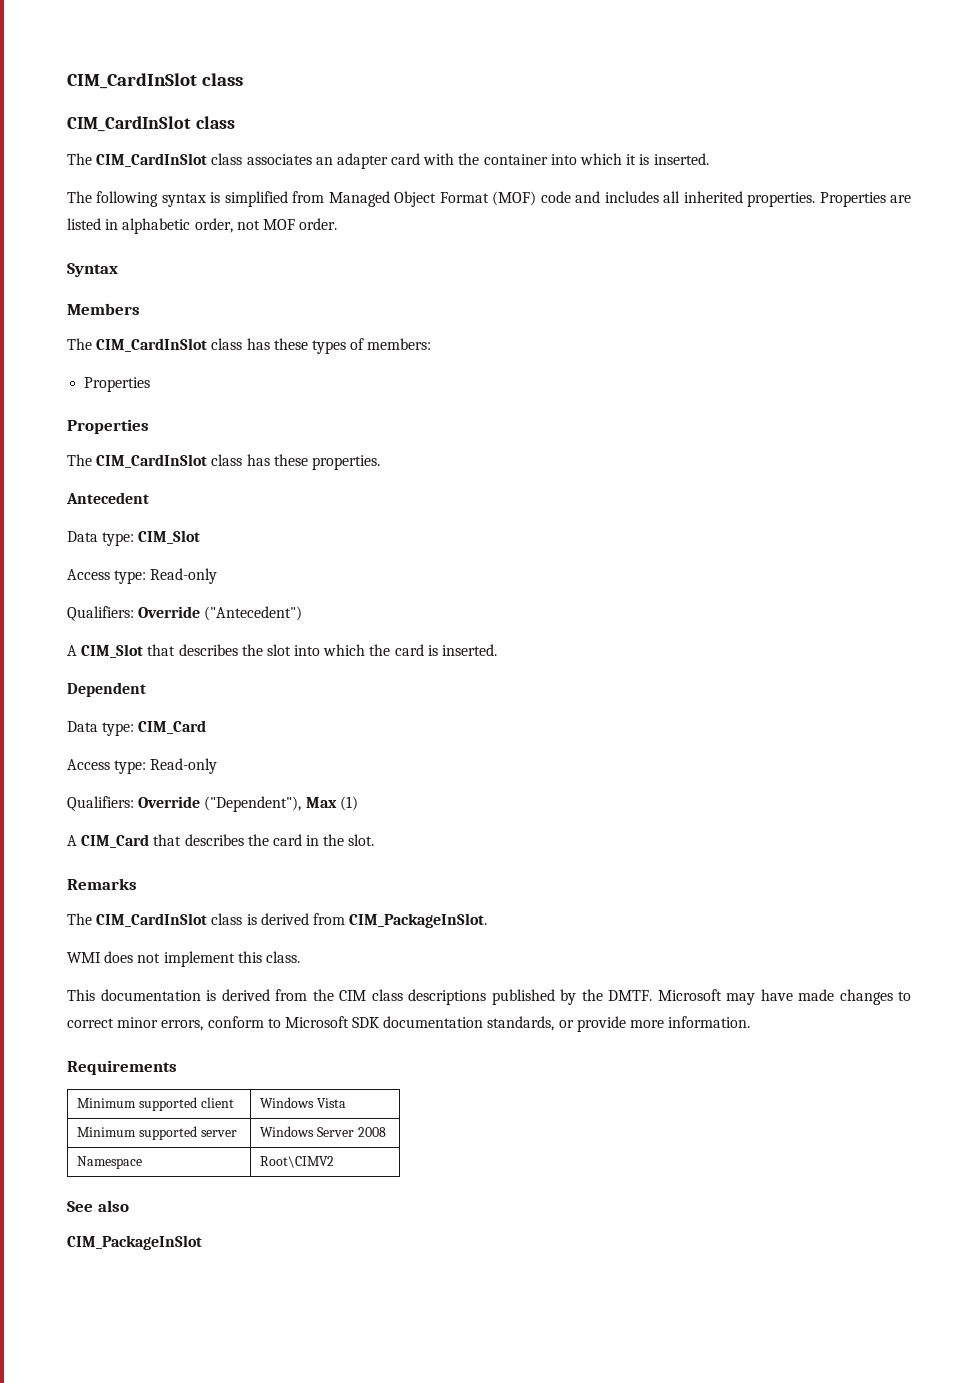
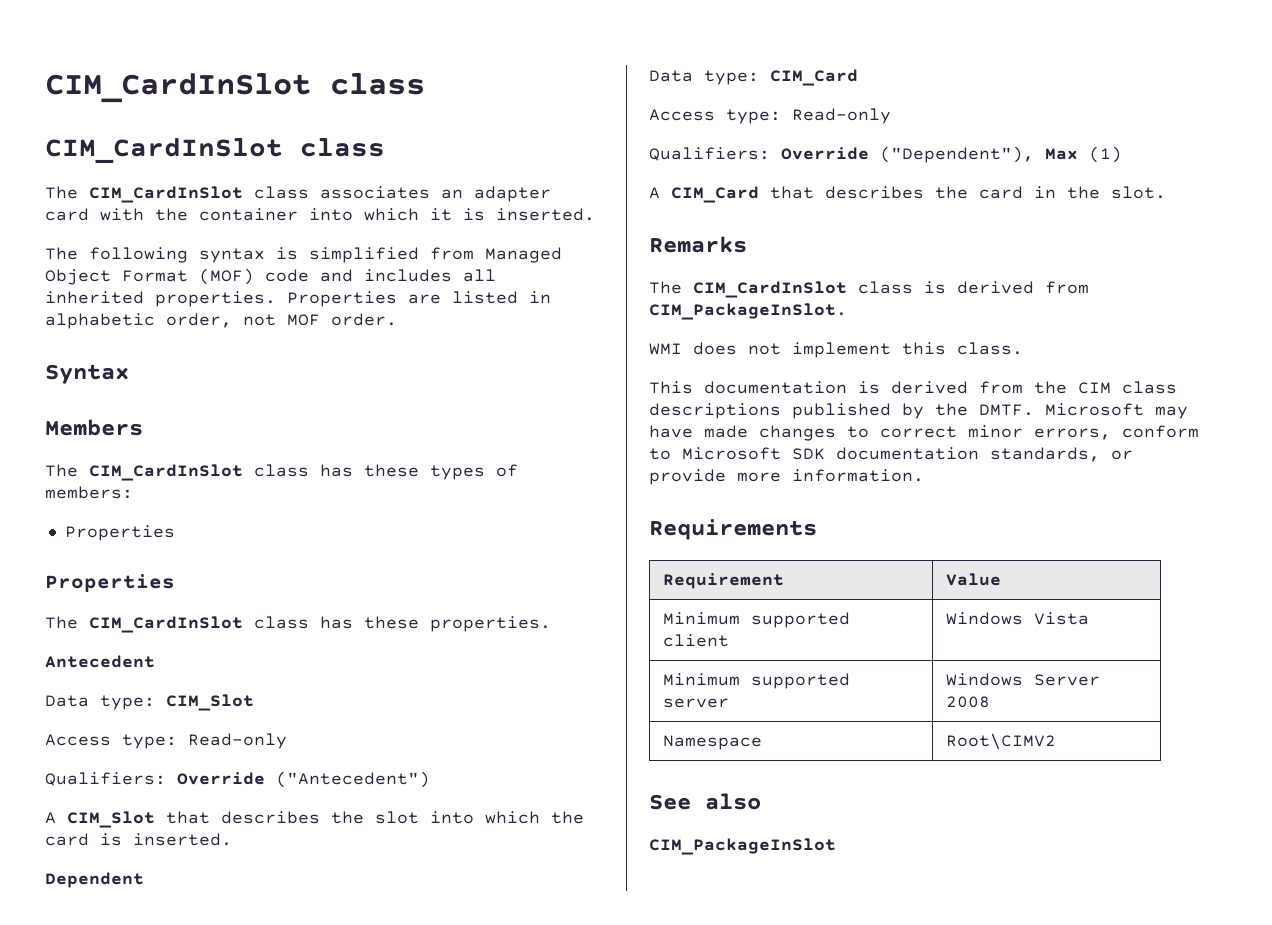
+ Requirement | Value

